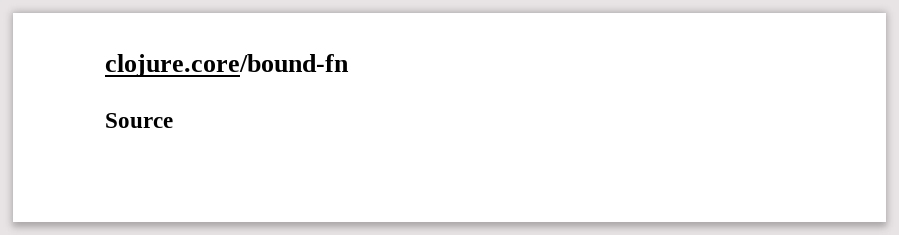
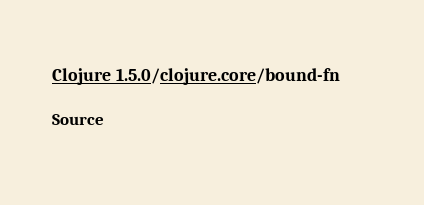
- clojure.core/bound-fn
+ Clojure 1.5.0/clojure.core/bound-fn

